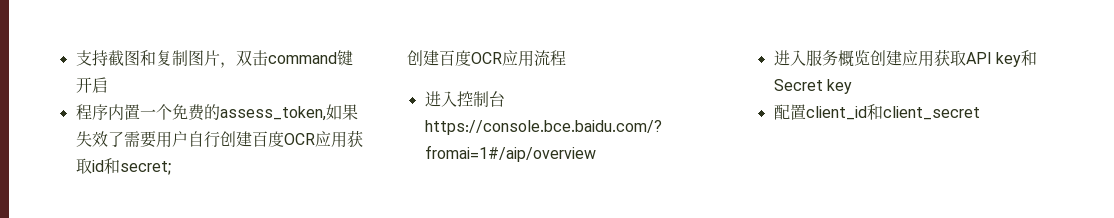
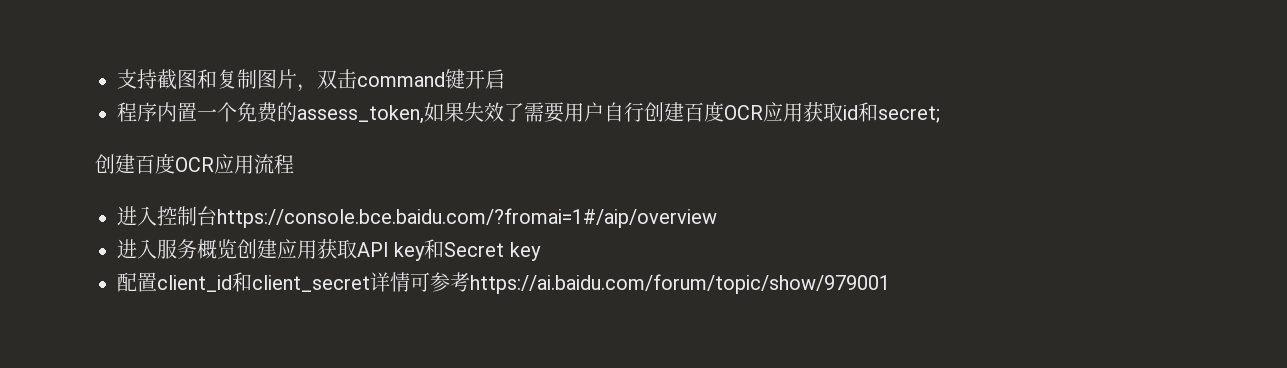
- 配置client_id和client_secret
+ 配置client_id和client_secret详情可参考https://ai.baidu.com/forum/topic/show/979001

